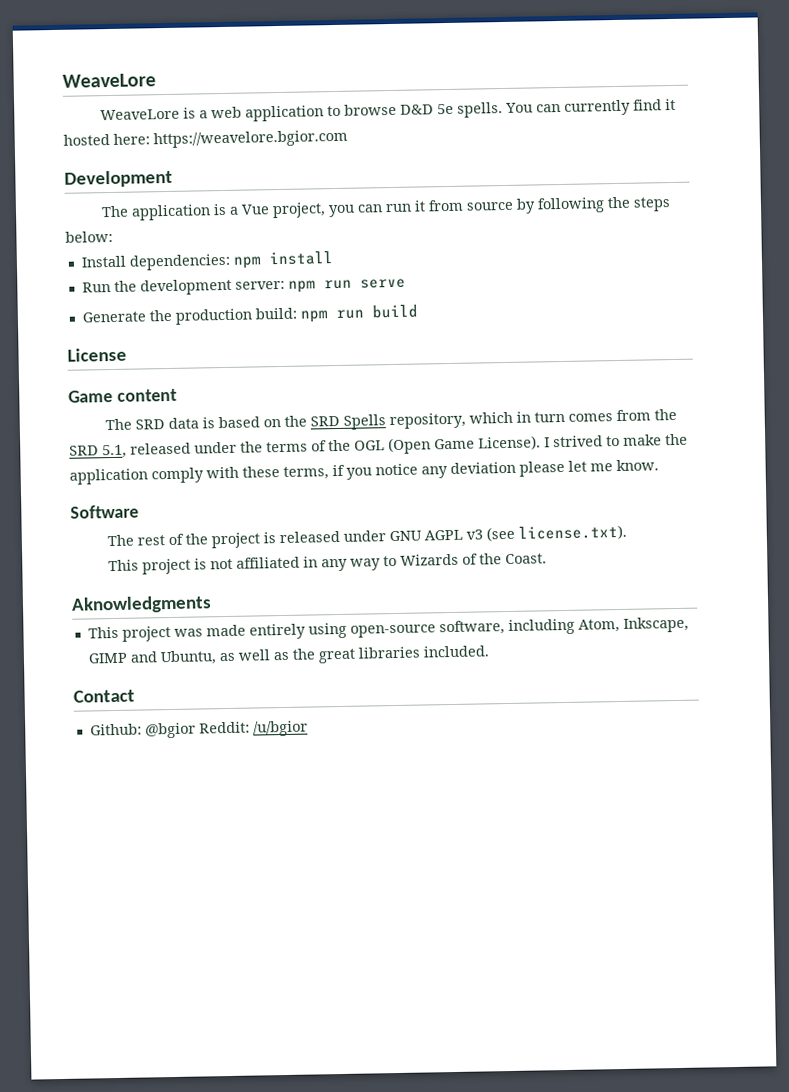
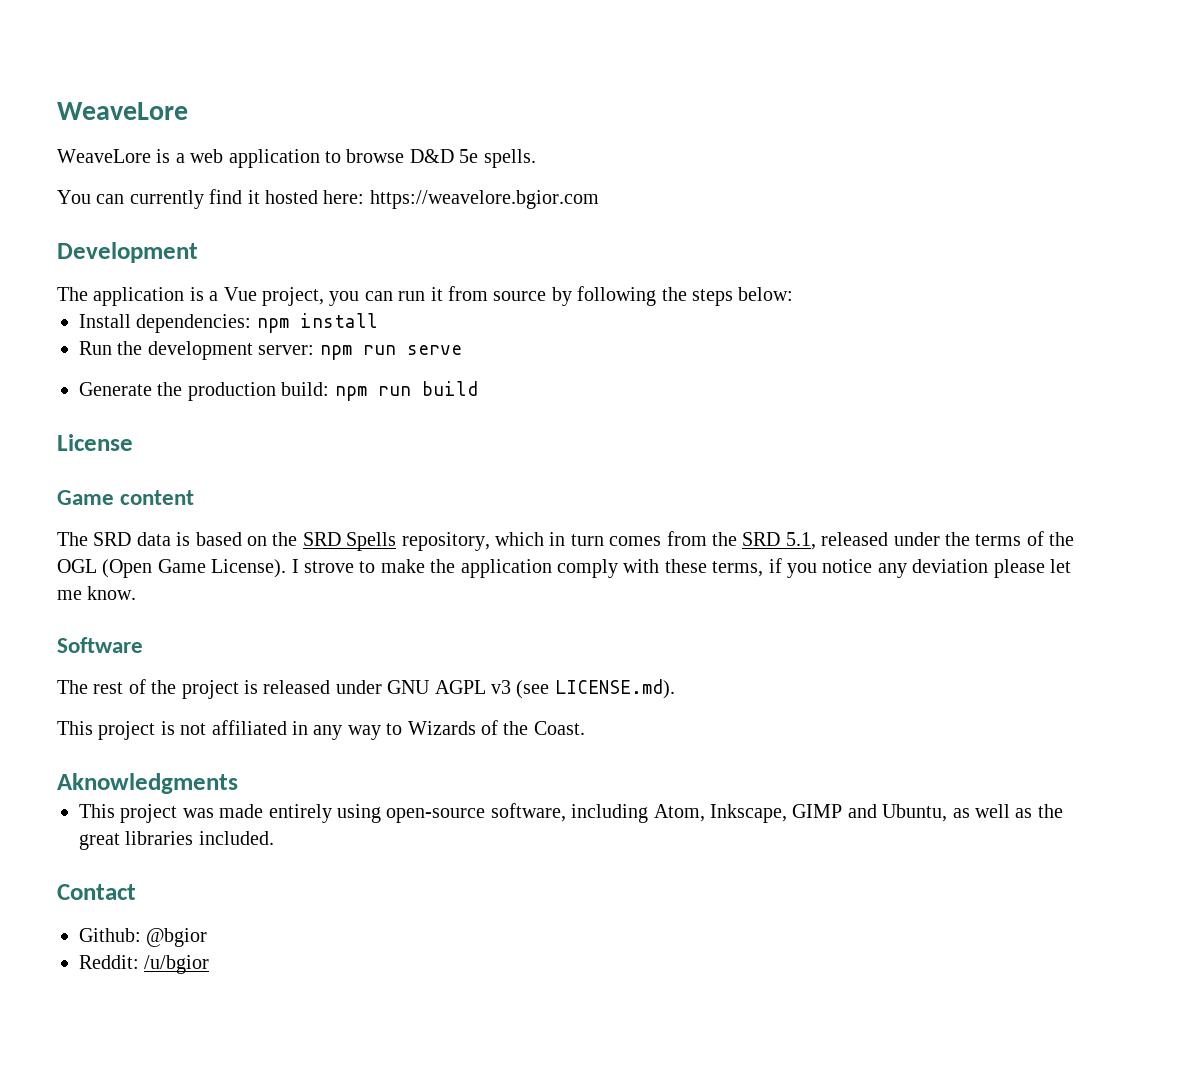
- WeaveLore is a web application to browse D&D 5e spells. You can currently find it hosted here: https://weavelore.bgior.com
+ WeaveLore is a web application to browse D&D 5e spells.
+ You can currently find it hosted here: https://weavelore.bgior.com
- I strived to make the application comply with these terms, if you notice any deviation please let me know.
+ I strove to make the application comply with these terms, if you notice any deviation please let me know.
- The rest of the project is released under GNU AGPL v3 (see license.txt).
+ The rest of the project is released under GNU AGPL v3 (see LICENSE.md).
- Github: @bgior Reddit: /u/bgior
+ Github: @bgior
+ Reddit: /u/bgior

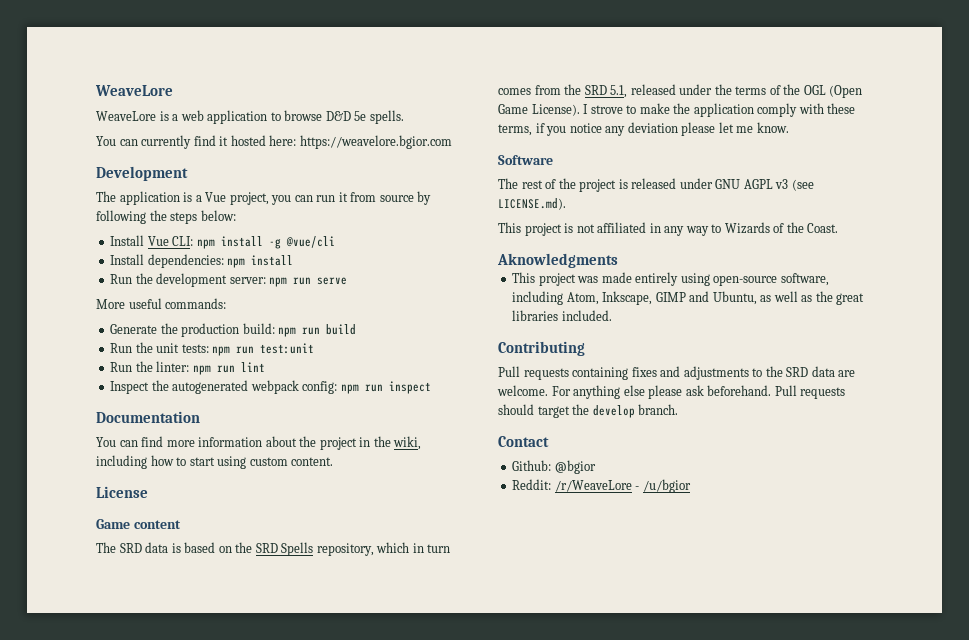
+ Install Vue CLI: npm install -g @vue/cli
+ More useful commands:
+ Run the unit tests: npm run test:unit
+ Run the linter: npm run lint
+ Inspect the autogenerated webpack config: npm run inspect
+ Documentation
+ You can find more information about the project in the wiki, including how to start using custom content.
+ Contributing
+ Pull requests containing fixes and adjustments to the SRD data are welcome. For anything else please ask beforehand. Pull requests should target the develop branch.
- Reddit: /u/bgior
+ Reddit: /r/WeaveLore - /u/bgior

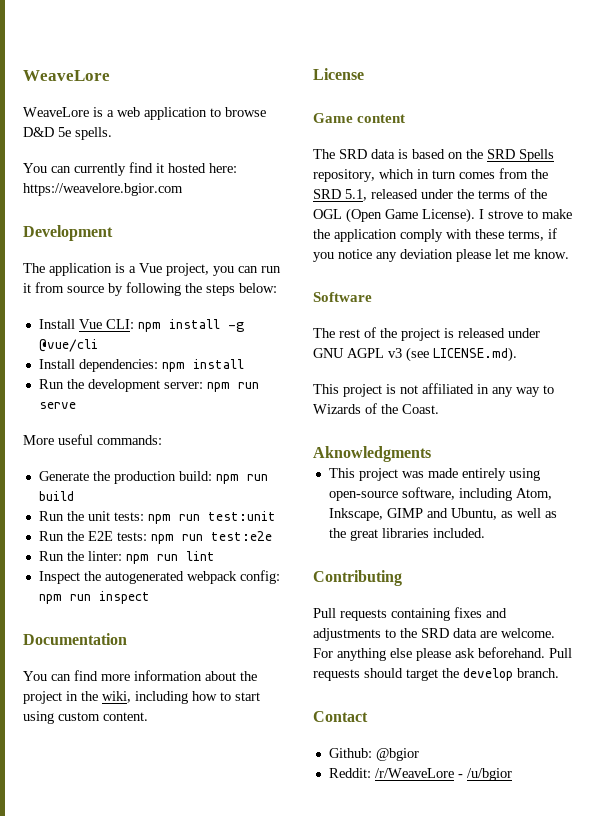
+ Run the E2E tests: npm run test:e2e

